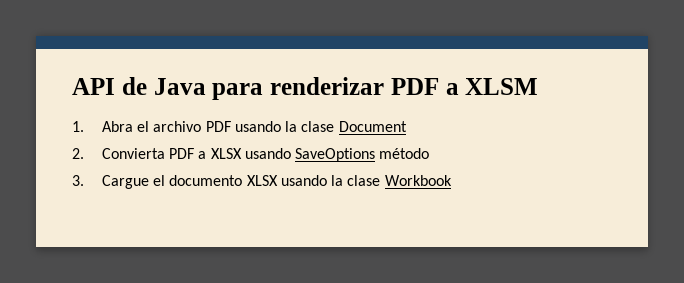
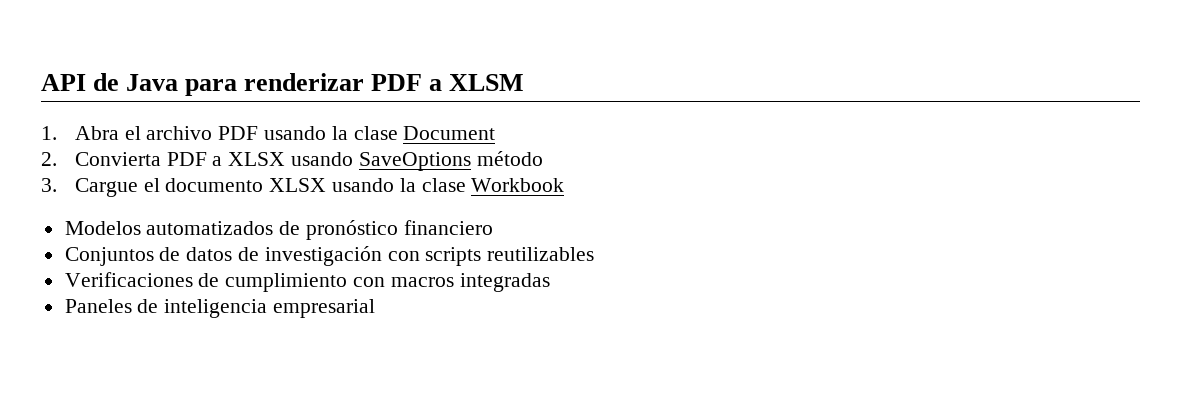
+ Modelos automatizados de pronóstico financiero
+ Conjuntos de datos de investigación con scripts reutilizables
+ Verificaciones de cumplimiento con macros integradas
+ Paneles de inteligencia empresarial

